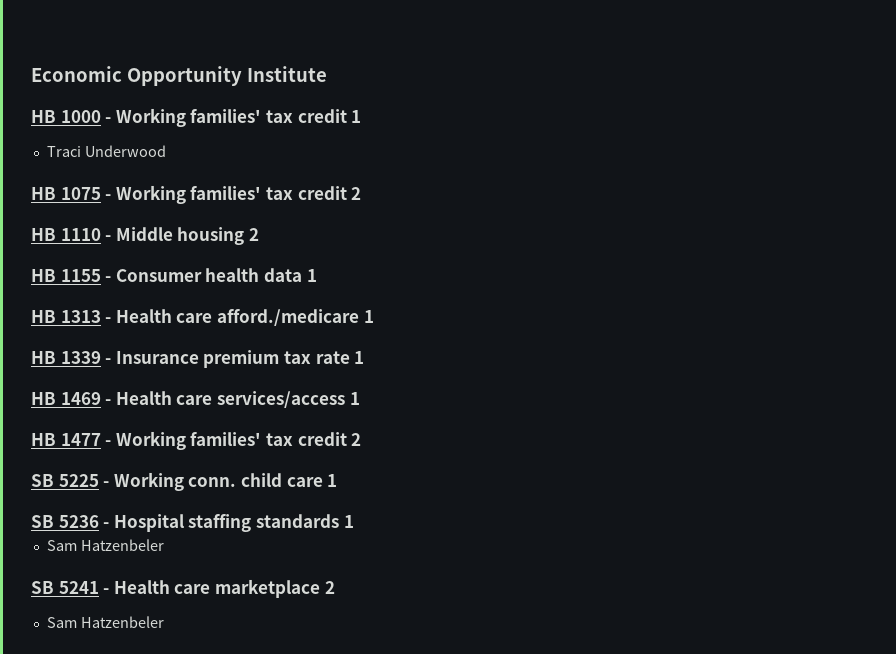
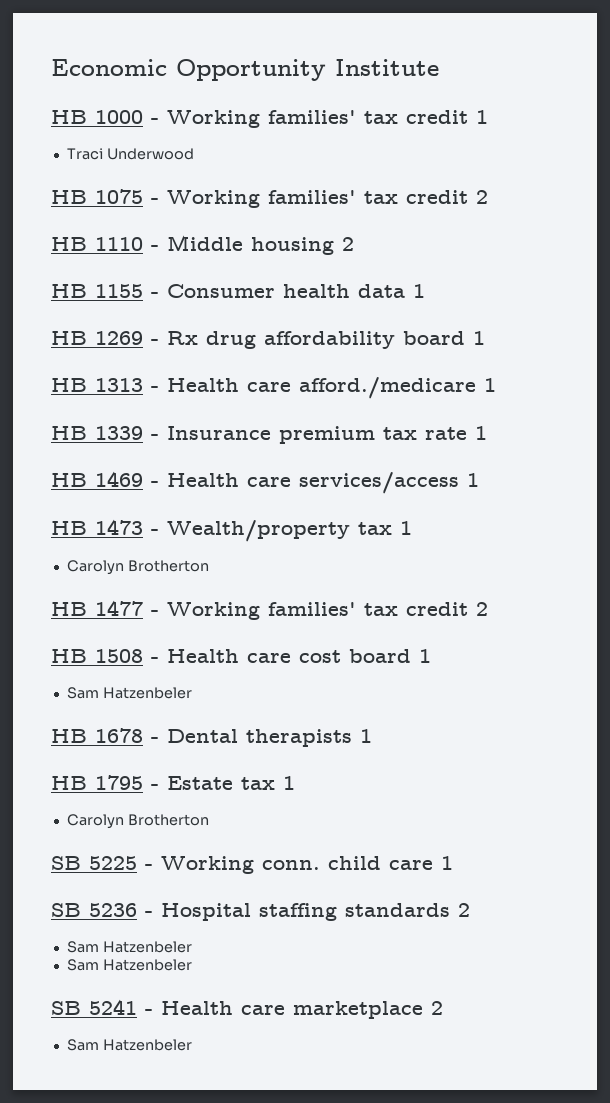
+ HB 1269 - Rx drug affordability board 1
+ HB 1473 - Wealth/property tax 1
+ Carolyn Brotherton
+ HB 1508 - Health care cost board 1
+ Sam Hatzenbeler
+ HB 1678 - Dental therapists 1
+ HB 1795 - Estate tax 1
+ Carolyn Brotherton
- SB 5236 - Hospital staffing standards 1
+ SB 5236 - Hospital staffing standards 2
+ Sam Hatzenbeler

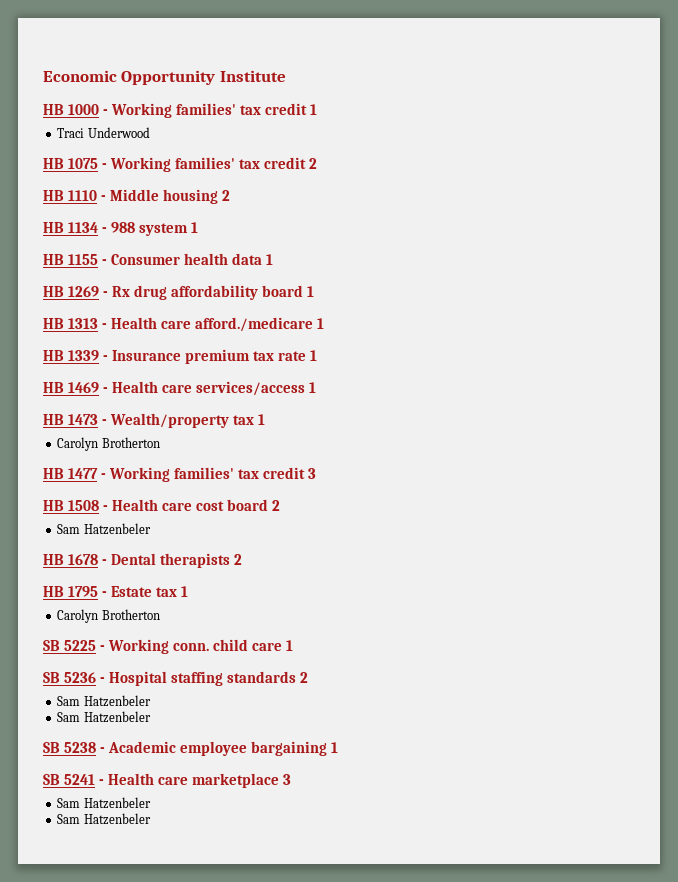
+ HB 1134 - 988 system 1
- HB 1477 - Working families' tax credit 2
+ HB 1477 - Working families' tax credit 3
- HB 1508 - Health care cost board 1
+ HB 1508 - Health care cost board 2
- HB 1678 - Dental therapists 1
+ HB 1678 - Dental therapists 2
+ SB 5238 - Academic employee bargaining 1
- SB 5241 - Health care marketplace 2
+ SB 5241 - Health care marketplace 3
+ Sam Hatzenbeler

